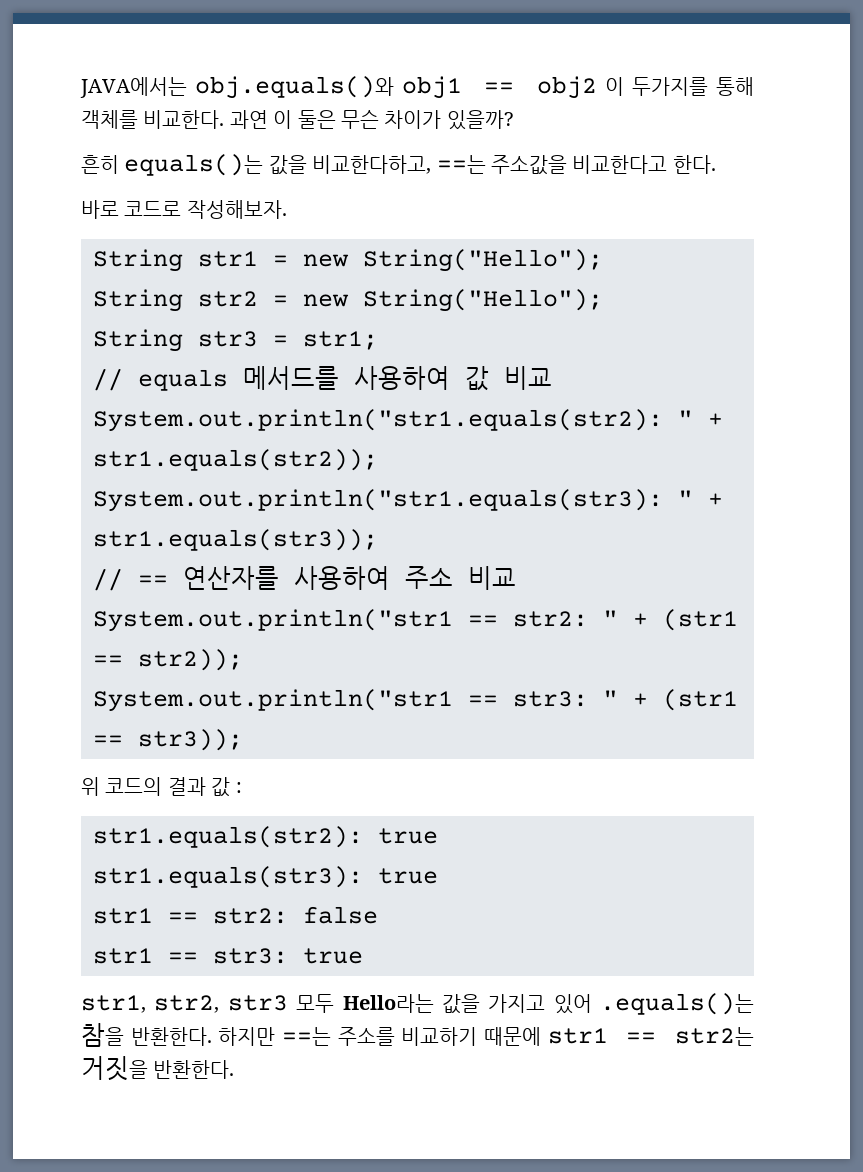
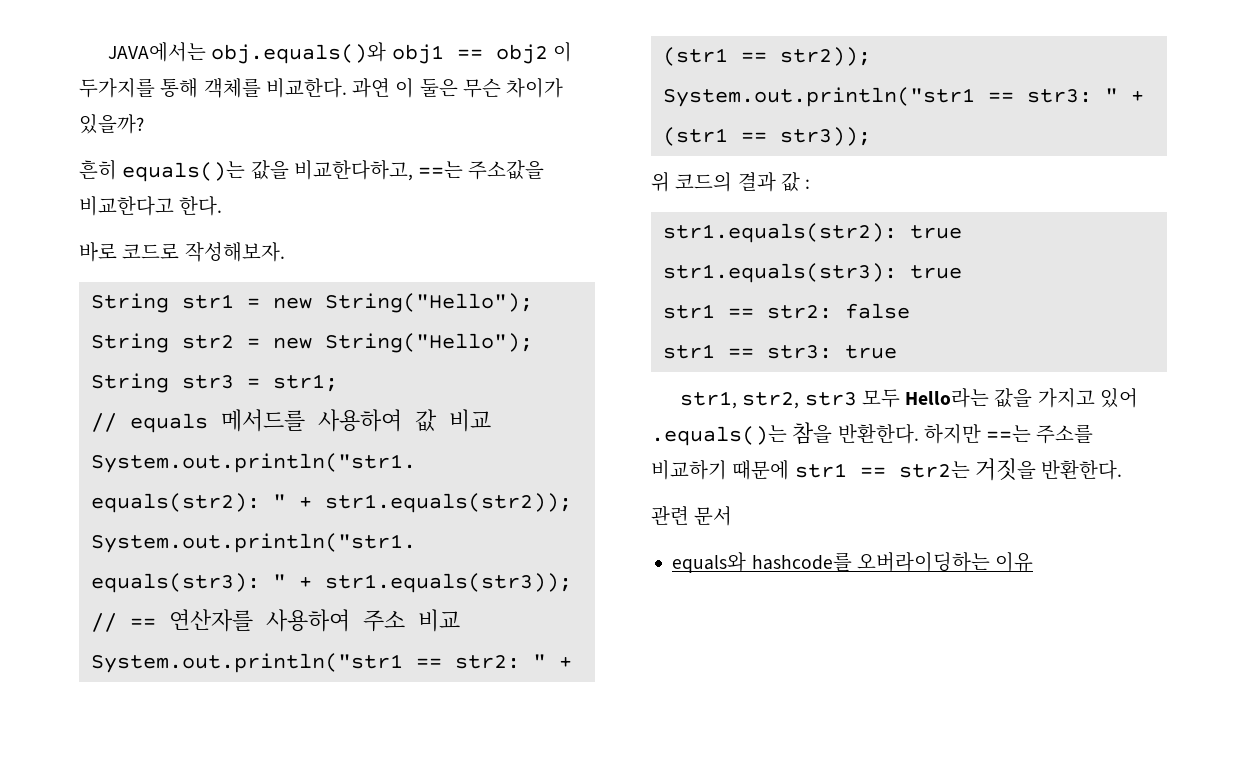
+ 관련 문서
+ equals와 hashcode를 오버라이딩하는 이유

